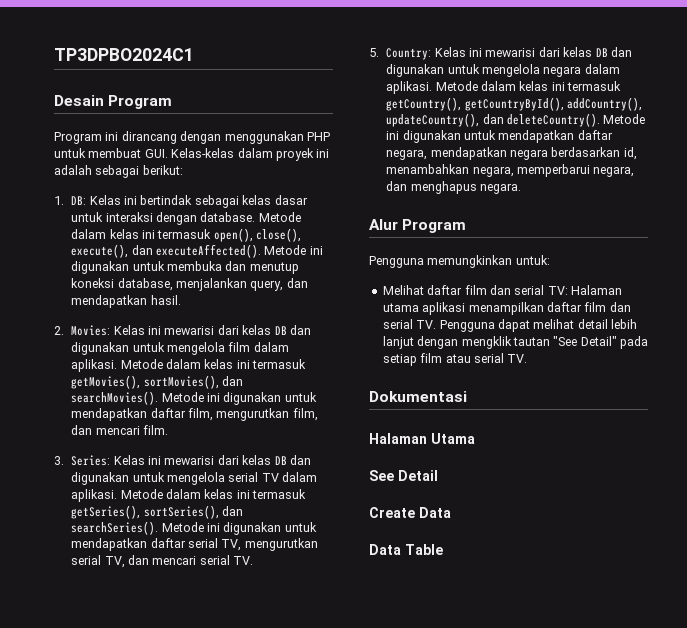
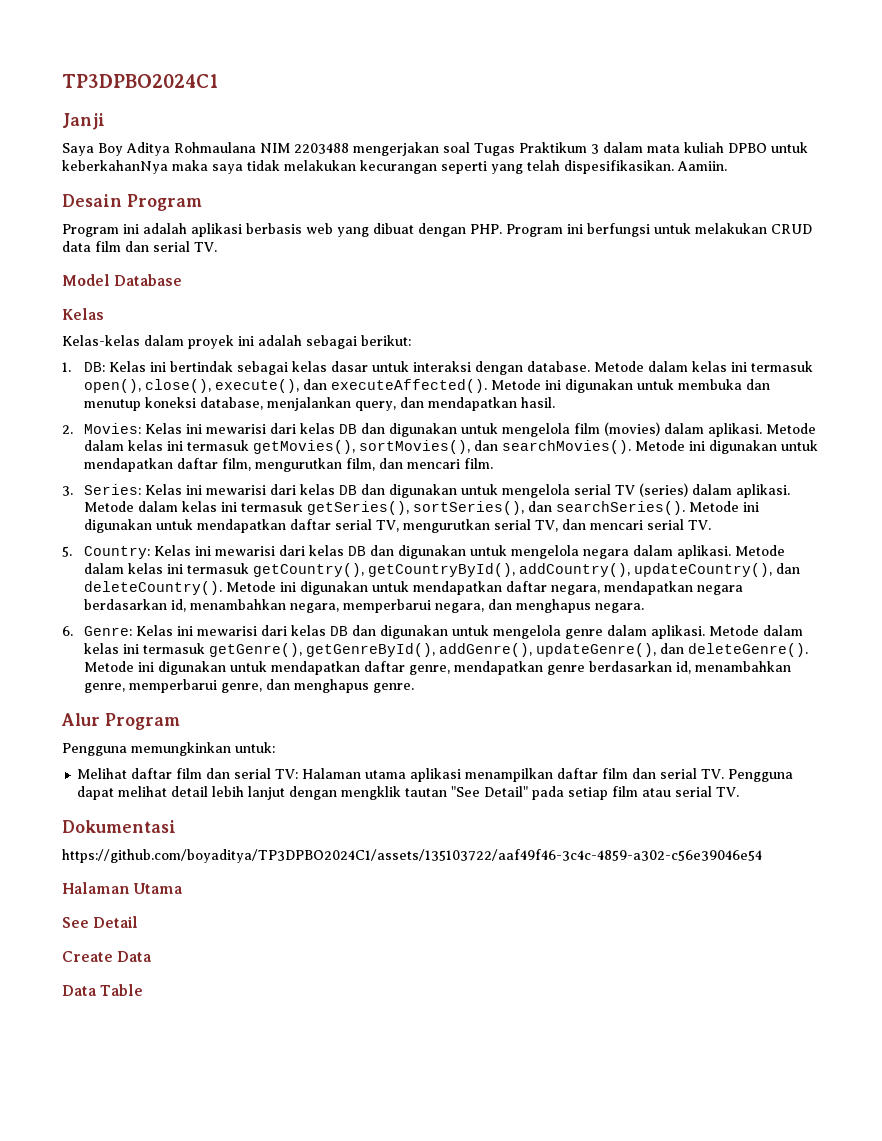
+ Janji
+ Saya Boy Aditya Rohmaulana NIM 2203488 mengerjakan soal Tugas Praktikum 3 dalam mata kuliah DPBO untuk keberkahanNya maka saya tidak melakukan kecurangan seperti yang telah dispesifikasikan. Aamiin.
  Desain Program
- Program ini dirancang dengan menggunakan PHP untuk membuat GUI. Kelas-kelas dalam proyek ini adalah sebagai berikut:
+ Program ini adalah aplikasi berbasis web yang dibuat dengan PHP. Program ini berfungsi untuk melakukan CRUD data film dan serial TV.
+ Model Database
+ Kelas
+ Kelas-kelas dalam proyek ini adalah sebagai berikut:
- 2. Movies: Kelas ini mewarisi dari kelas DB dan digunakan untuk mengelola film dalam aplikasi.
+ 2. Movies: Kelas ini mewarisi dari kelas DB dan digunakan untuk mengelola film (movies) dalam aplikasi.
- 3. Series: Kelas ini mewarisi dari kelas DB dan digunakan untuk mengelola serial TV dalam aplikasi.
+ 3. Series: Kelas ini mewarisi dari kelas DB dan digunakan untuk mengelola serial TV (series) dalam aplikasi.
+ 6. Genre: Kelas ini mewarisi dari kelas DB dan digunakan untuk mengelola genre dalam aplikasi. Metode dalam kelas ini termasuk getGenre(), getGenreById(), addGenre(), updateGenre(), dan deleteGenre(). Metode ini digunakan untuk mendapatkan daftar genre, mendapatkan genre berdasarkan id, menambahkan genre, memperbarui genre, dan menghapus genre.
+ https://github.com/boyaditya/TP3DPBO2024C1/assets/135103722/aaf49f46-3c4c-4859-a302-c56e39046e54

